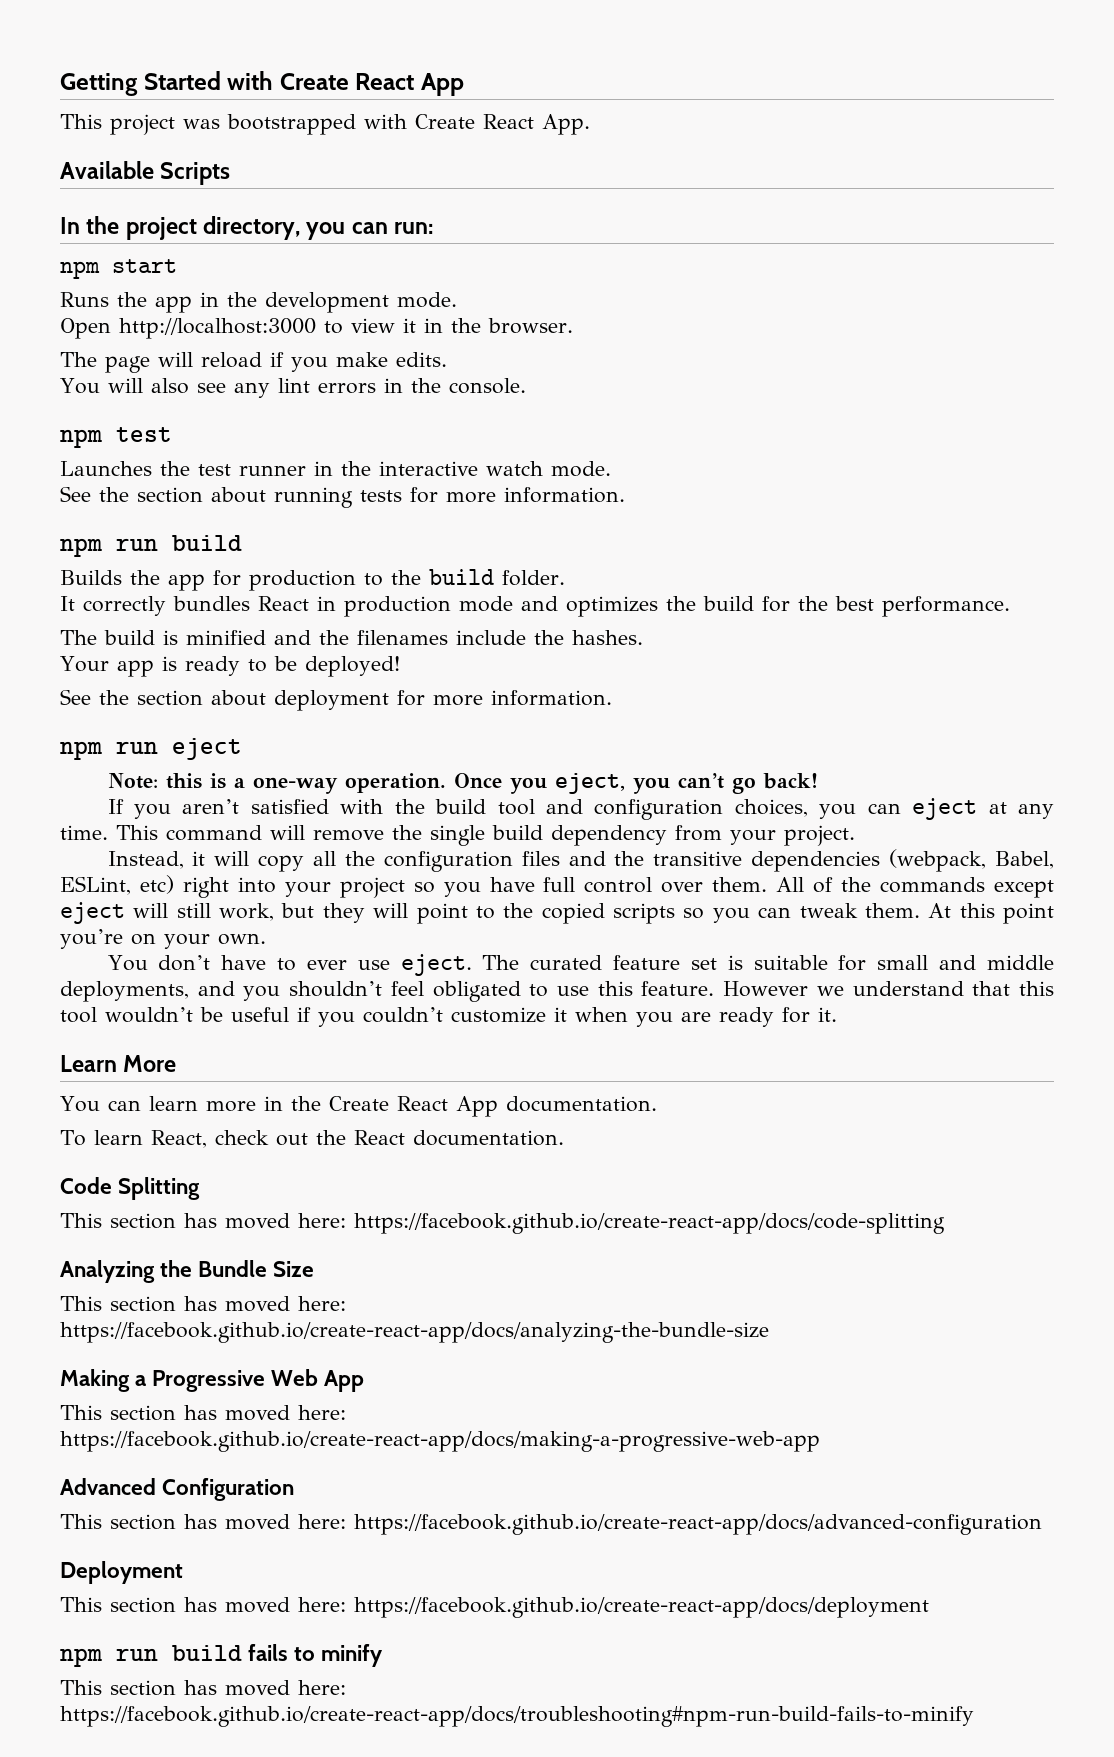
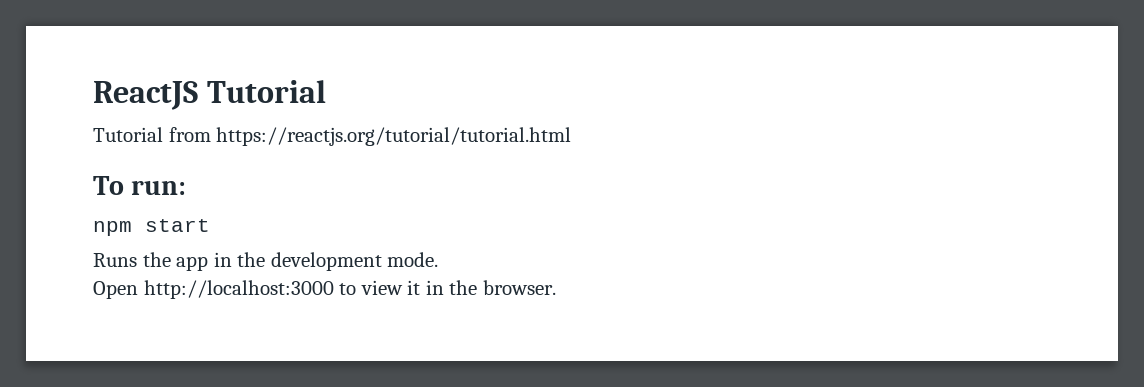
- Getting Started with Create React App
- This project was bootstrapped with Create React App.
- Available Scripts
- In the project directory, you can run:
+ ReactJS Tutorial
+ Tutorial from https://reactjs.org/tutorial/tutorial.html
+ To run:
- The page will reload if you make edits.
- You will also see any lint errors in the console.
- npm test
- Launches the test runner in the interactive watch mode.
- See the section about running tests for more information.
- npm run build
- Builds the app for production to the build folder.
- It correctly bundles React in production mode and optimizes the build for the best performance.
- The build is minified and the filenames include the hashes.
- Your app is ready to be deployed!
- See the section about deployment for more information.
- npm run eject
- Note: this is a one-way operation. Once you eject, you can’t go back!
- If you aren’t satisfied with the build tool and configuration choices, you can eject at any time. This command will remove the single build dependency from your project.
- Instead, it will copy all the configuration files and the transitive dependencies (webpack, Babel, ESLint, etc) right into your project so you have full control over them. All of the commands except eject will still work, but they will point to the copied scripts so you can tweak them. At this point you’re on your own.
- You don’t have to ever use eject. The curated feature set is suitable for small and middle deployments, and you shouldn’t feel obligated to use this feature. However we understand that this tool wouldn’t be useful if you couldn’t customize it when you are ready for it.
- Learn More
- You can learn more in the Create React App documentation.
- To learn React, check out the React documentation.
- Code Splitting
- This section has moved here: https://facebook.github.io/create-react-app/docs/code-splitting
- Analyzing the Bundle Size
- This section has moved here: https://facebook.github.io/create-react-app/docs/analyzing-the-bundle-size
- Making a Progressive Web App
- This section has moved here: https://facebook.github.io/create-react-app/docs/making-a-progressive-web-app
- Advanced Configuration
- This section has moved here: https://facebook.github.io/create-react-app/docs/advanced-configuration
- Deployment
- This section has moved here: https://facebook.github.io/create-react-app/docs/deployment
- npm run build fails to minify
- This section has moved here: https://facebook.github.io/create-react-app/docs/troubleshooting#npm-run-build-fails-to-minify

